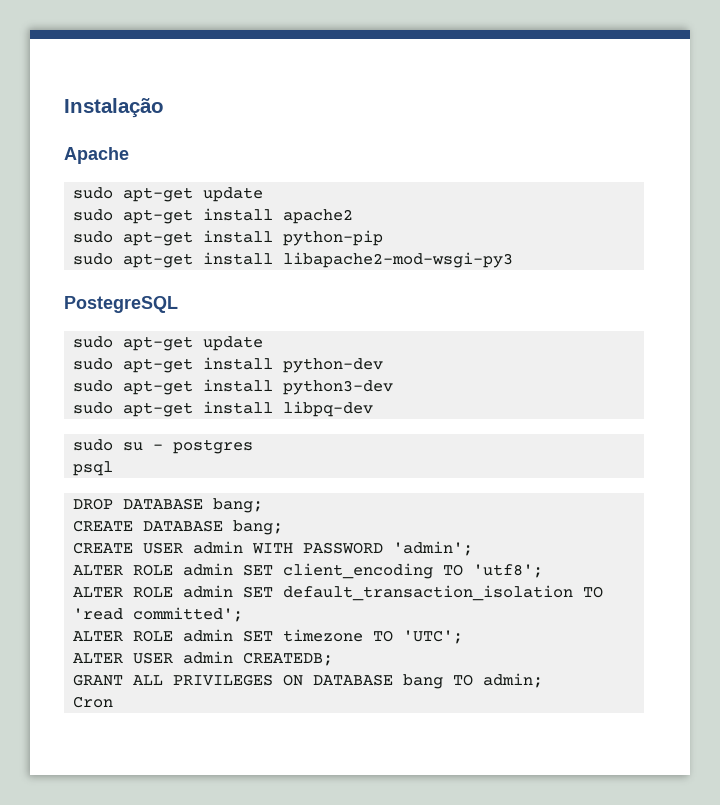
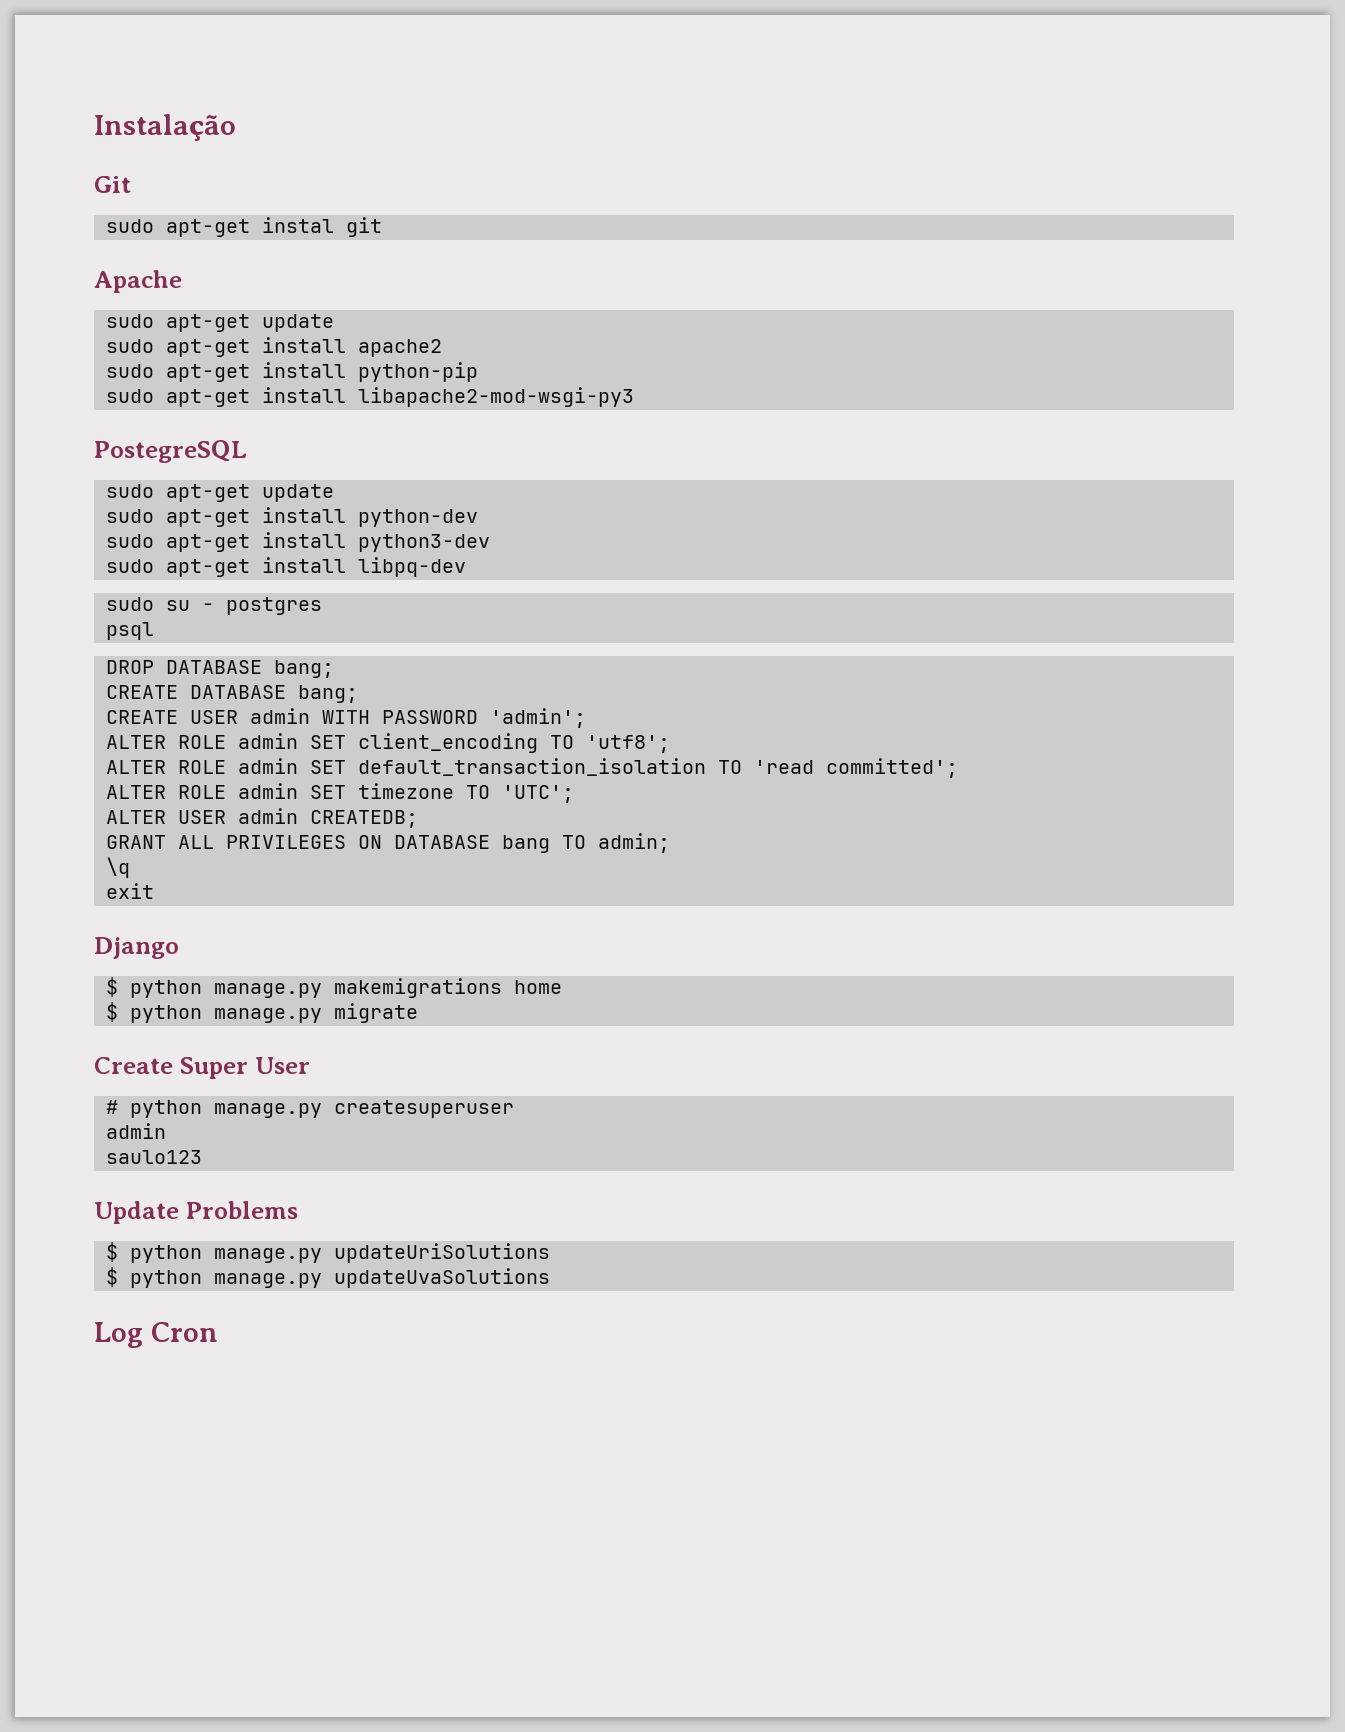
+ Git
+ sudo apt-get instal git
- Cron
+ \q
+ exit
+ Django
+ $ python manage.py makemigrations home
+ $ python manage.py migrate
+ Create Super User
+ # python manage.py createsuperuser
+ admin
+ saulo123
+ Update Problems
+ $ python manage.py updateUriSolutions
+ $ python manage.py updateUvaSolutions
+ Log Cron

